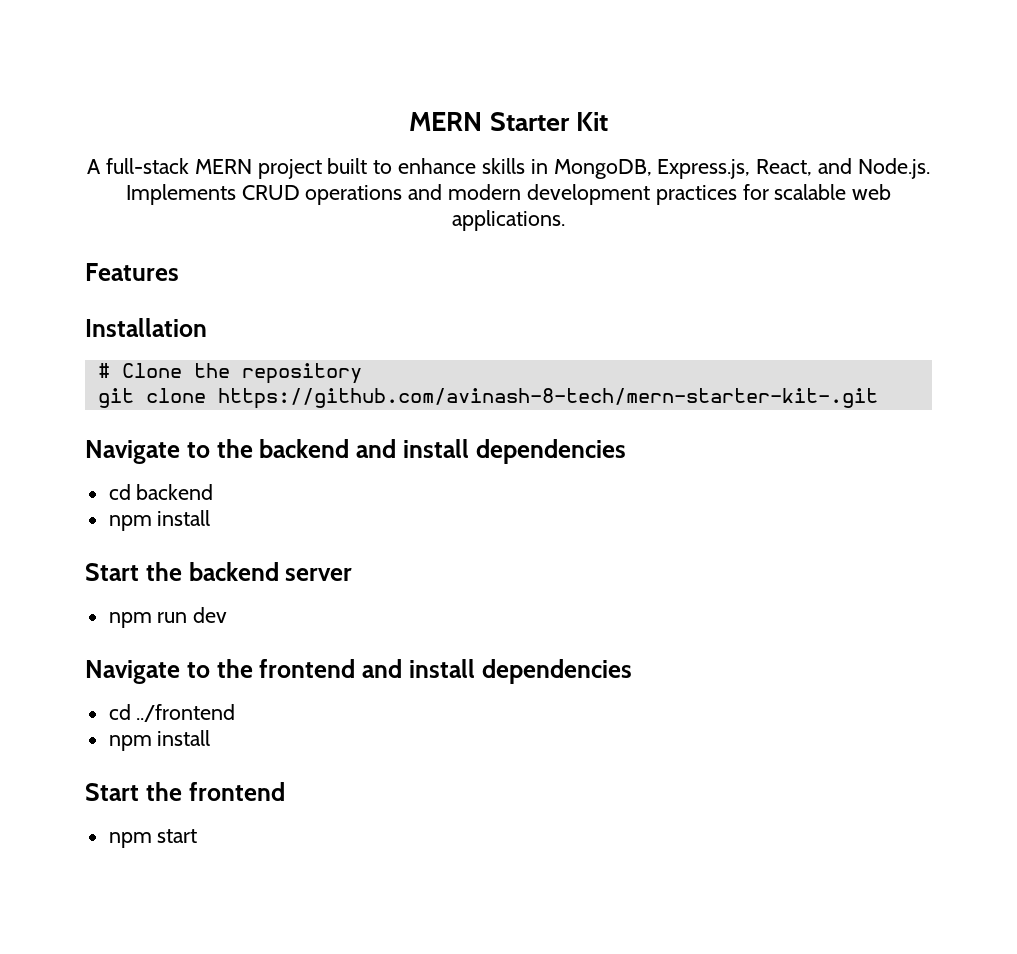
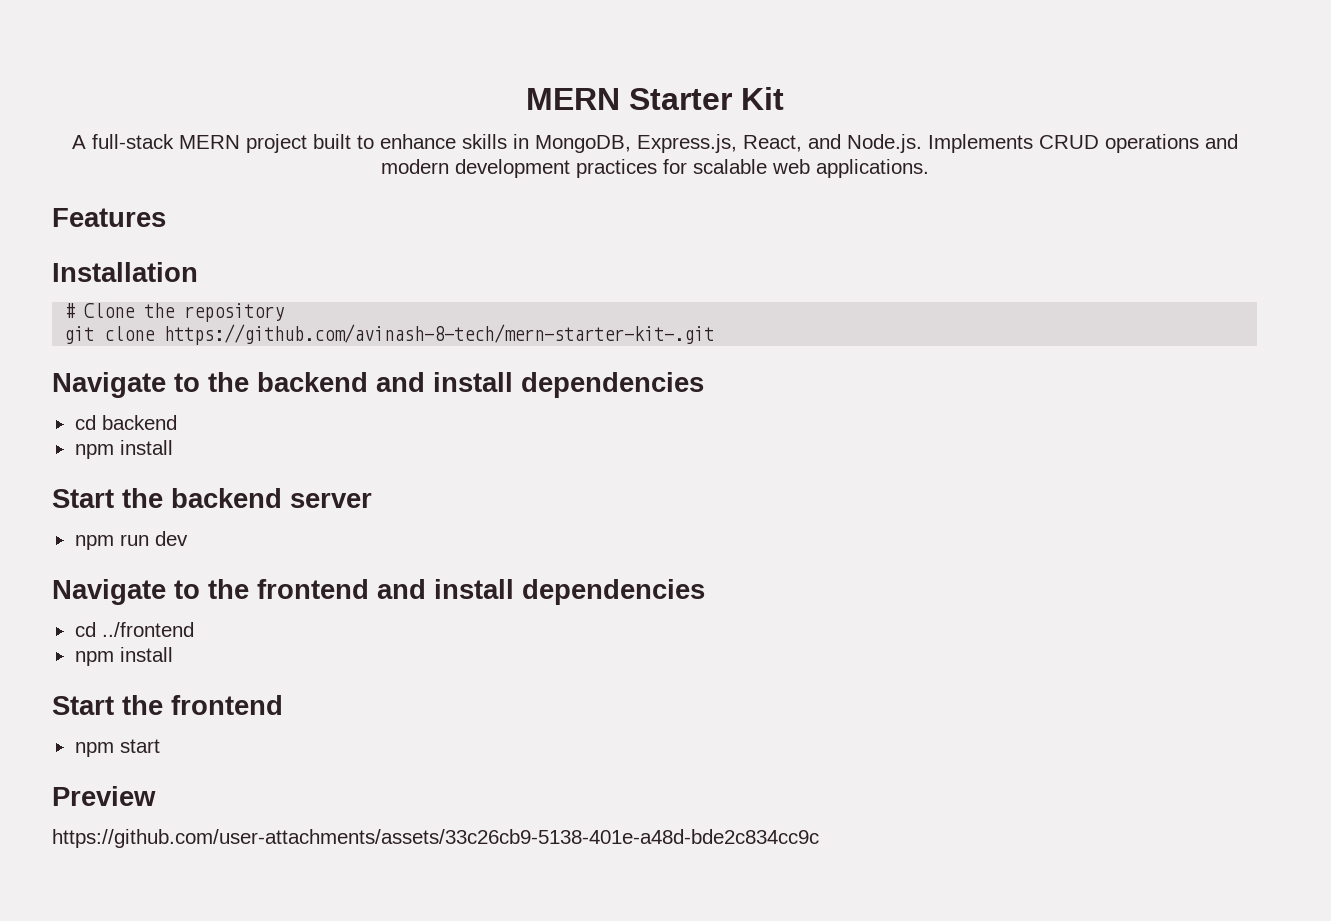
+ Preview
+ https://github.com/user-attachments/assets/33c26cb9-5138-401e-a48d-bde2c834cc9c

